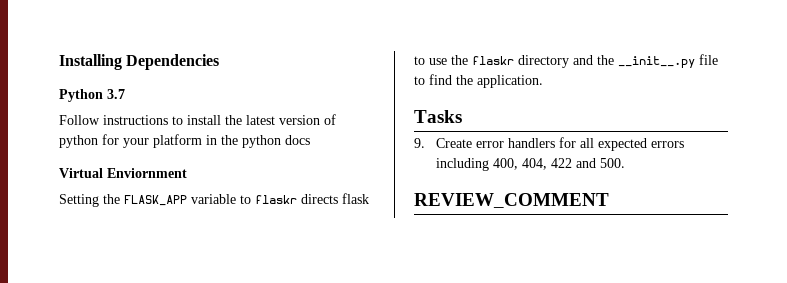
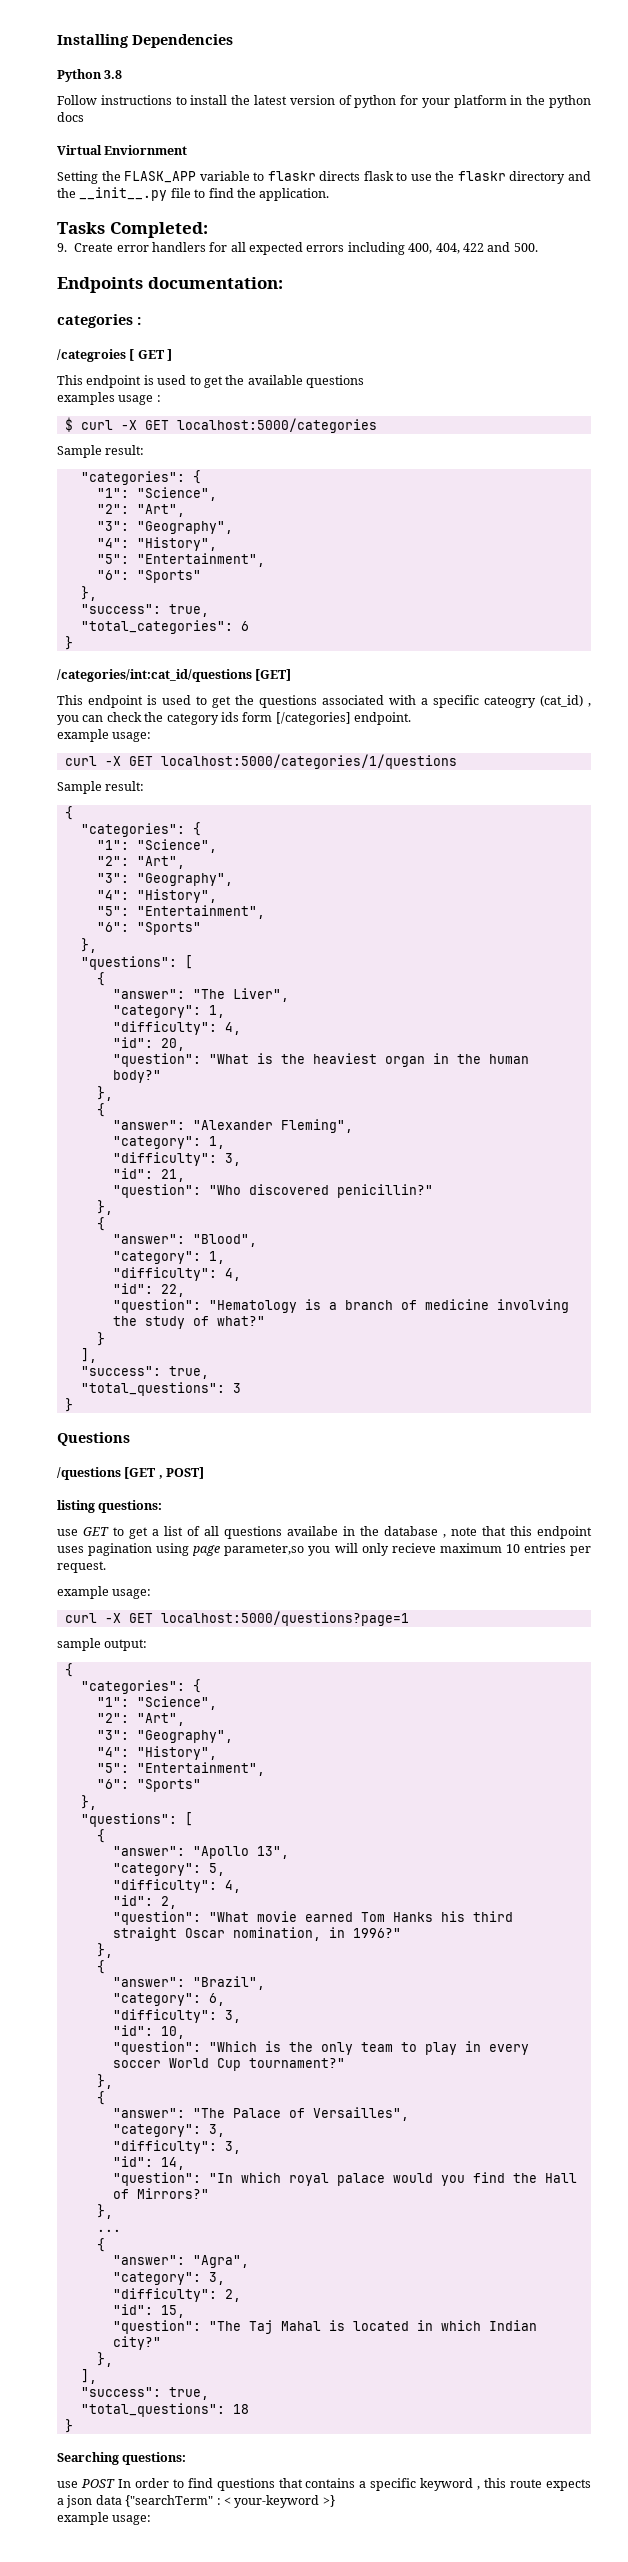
- Python 3.7
+ Python 3.8
- Tasks
+ Tasks Completed:
- REVIEW_COMMENT
+ Endpoints documentation:
+ categories :
+ /categroies [ GET ]
+ This endpoint is used to get the available questions
+ examples usage :
+ $ curl -X GET localhost:5000/categories
+ Sample result:
+ "categories": {
+ "1": "Science",
+ "2": "Art",
+ "3": "Geography",
+ "4": "History",
+ "5": "Entertainment",
+ "6": "Sports"
+ },
+ "success": true,
+ "total_categories": 6
+ }
+ /categories/int:cat_id/questions [GET]
+ This endpoint is used to get the questions associated with a specific cateogry (cat_id) , you can check the category ids form [/categories] endpoint.
+ example usage:
+ curl -X GET localhost:5000/categories/1/questions
+ Sample result:
+ {
+ "categories": {
+ "1": "Science",
+ "2": "Art",
+ "3": "Geography",
+ "4": "History",
+ "5": "Entertainment",
+ "6": "Sports"
+ },
+ "questions": [
+ {
+ "answer": "The Liver",
+ "category": 1,
+ "difficulty": 4,
+ "id": 20,
+ "question": "What is the heaviest organ in the human body?"
+ },
+ {
+ "answer": "Alexander Fleming",
+ "category": 1,
+ "difficulty": 3,
+ "id": 21,
+ "question": "Who discovered penicillin?"
+ },
+ {
+ "answer": "Blood",
+ "category": 1,
+ "difficulty": 4,
+ "id": 22,
+ "question": "Hematology is a branch of medicine involving the study of what?"
+ }
+ ],
+ "success": true,
+ "total_questions": 3
+ }
+ Questions
+ /questions [GET , POST]
+ listing questions:
+ use GET to get a list of all questions availabe in the database , note that this endpoint uses pagination using page parameter,so you will only recieve maximum 10 entries per request.
+ example usage:
+ curl -X GET localhost:5000/questions?page=1
+ sample output:
+ {
+ "categories": {
+ "1": "Science",
+ "2": "Art",
+ "3": "Geography",
+ "4": "History",
+ "5": "Entertainment",
+ "6": "Sports"
+ },
+ "questions": [
+ {
+ "answer": "Apollo 13",
+ "category": 5,
+ "difficulty": 4,
+ "id": 2,
+ "question": "What movie earned Tom Hanks his third straight Oscar nomination, in 1996?"
+ },
+ {
+ "answer": "Brazil",
+ "category": 6,
+ "difficulty": 3,
+ "id": 10,
+ "question": "Which is the only team to play in every soccer World Cup tournament?"
+ },
+ {
+ "answer": "The Palace of Versailles",
+ "category": 3,
+ "difficulty": 3,
+ "id": 14,
+ "question": "In which royal palace would you find the Hall of Mirrors?"
+ },
+ ...
+ {
+ "answer": "Agra",
+ "category": 3,
+ "difficulty": 2,
+ "id": 15,
+ "question": "The Taj Mahal is located in which Indian city?"
+ },
+ ],
+ "success": true,
+ "total_questions": 18
+ }
+ Searching questions:
+ use POST In order to find questions that contains a specific keyword , this route expects a json data {"searchTerm" : < your-keyword >}
+ example usage:

